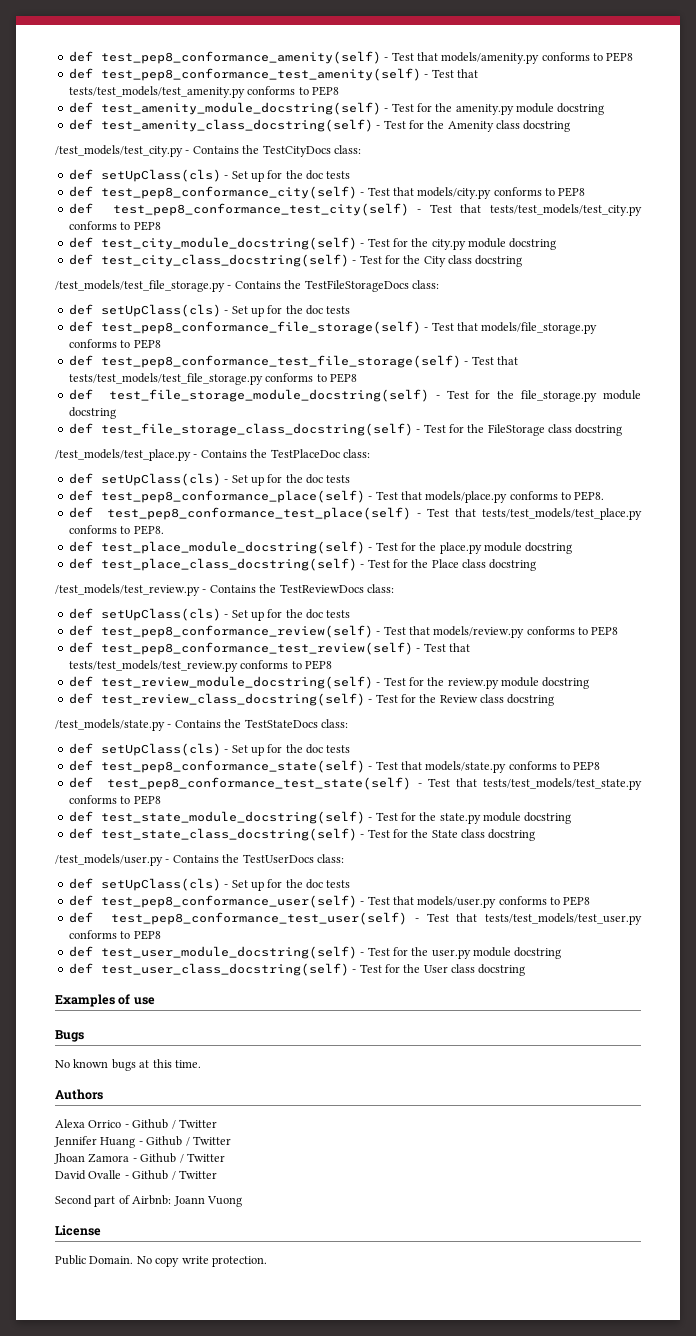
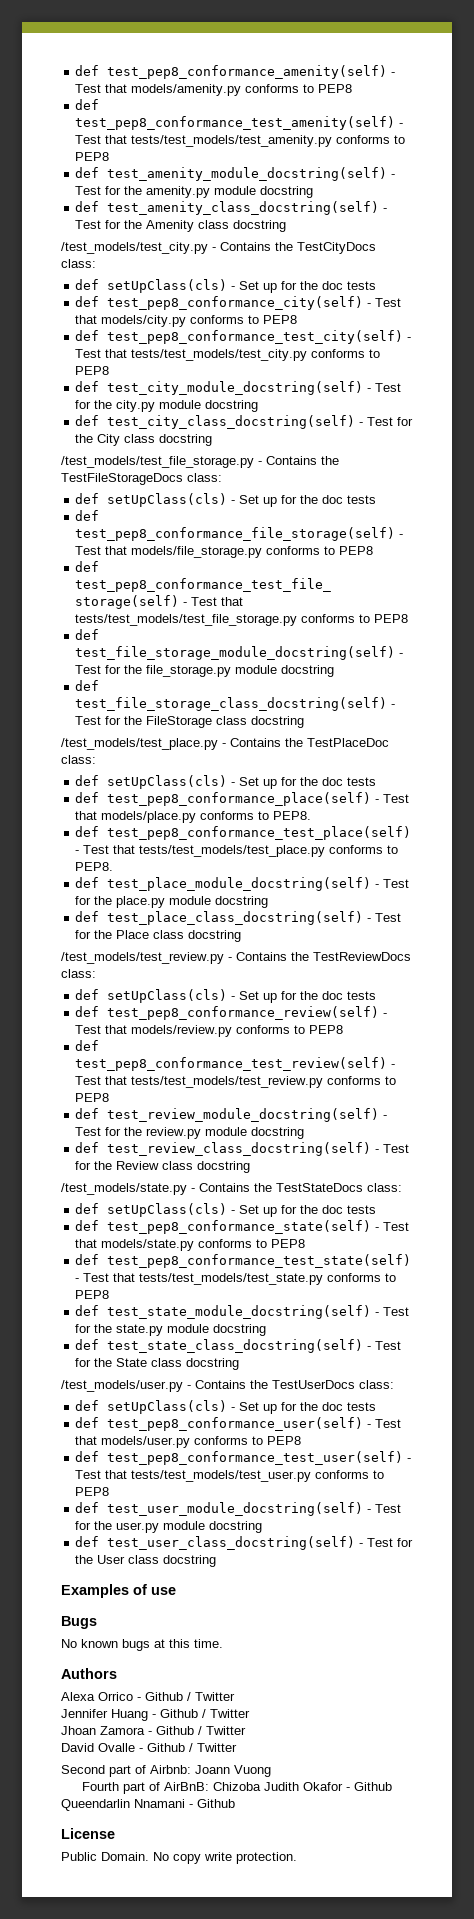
+ Fourth part of AirBnB: Chizoba Judith Okafor - Github Queendarlin Nnamani - Github

